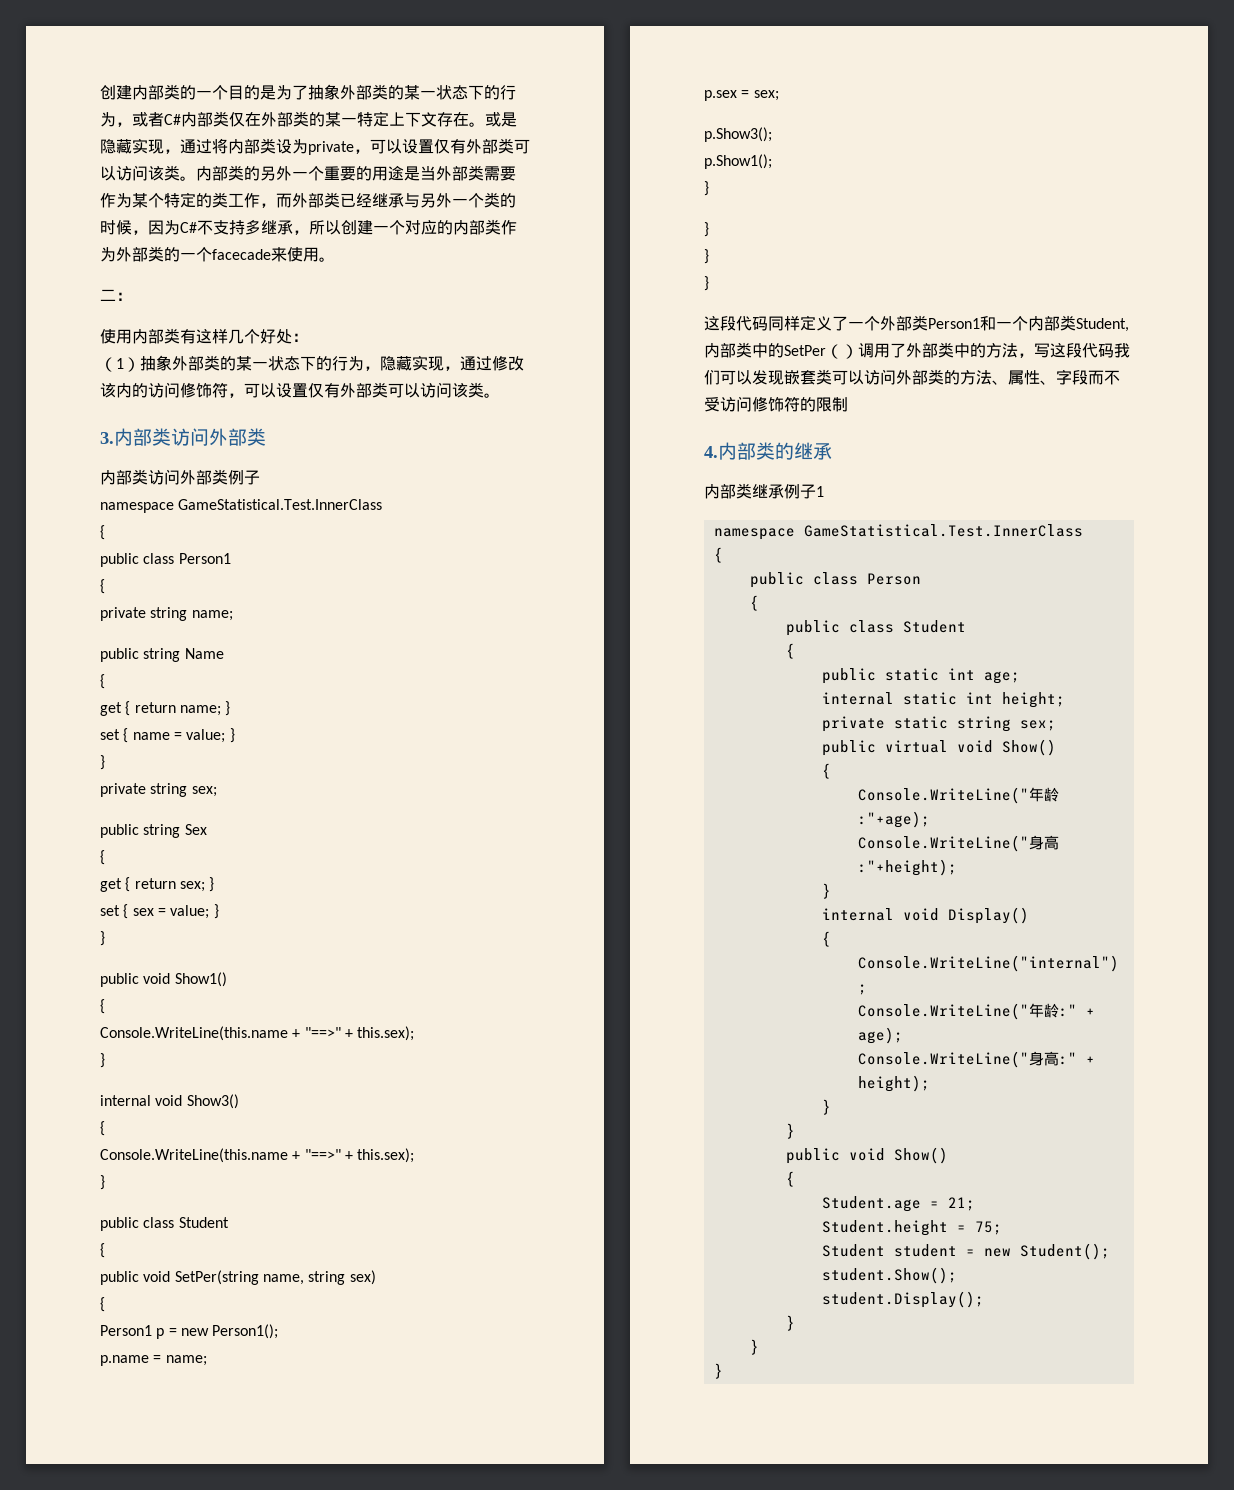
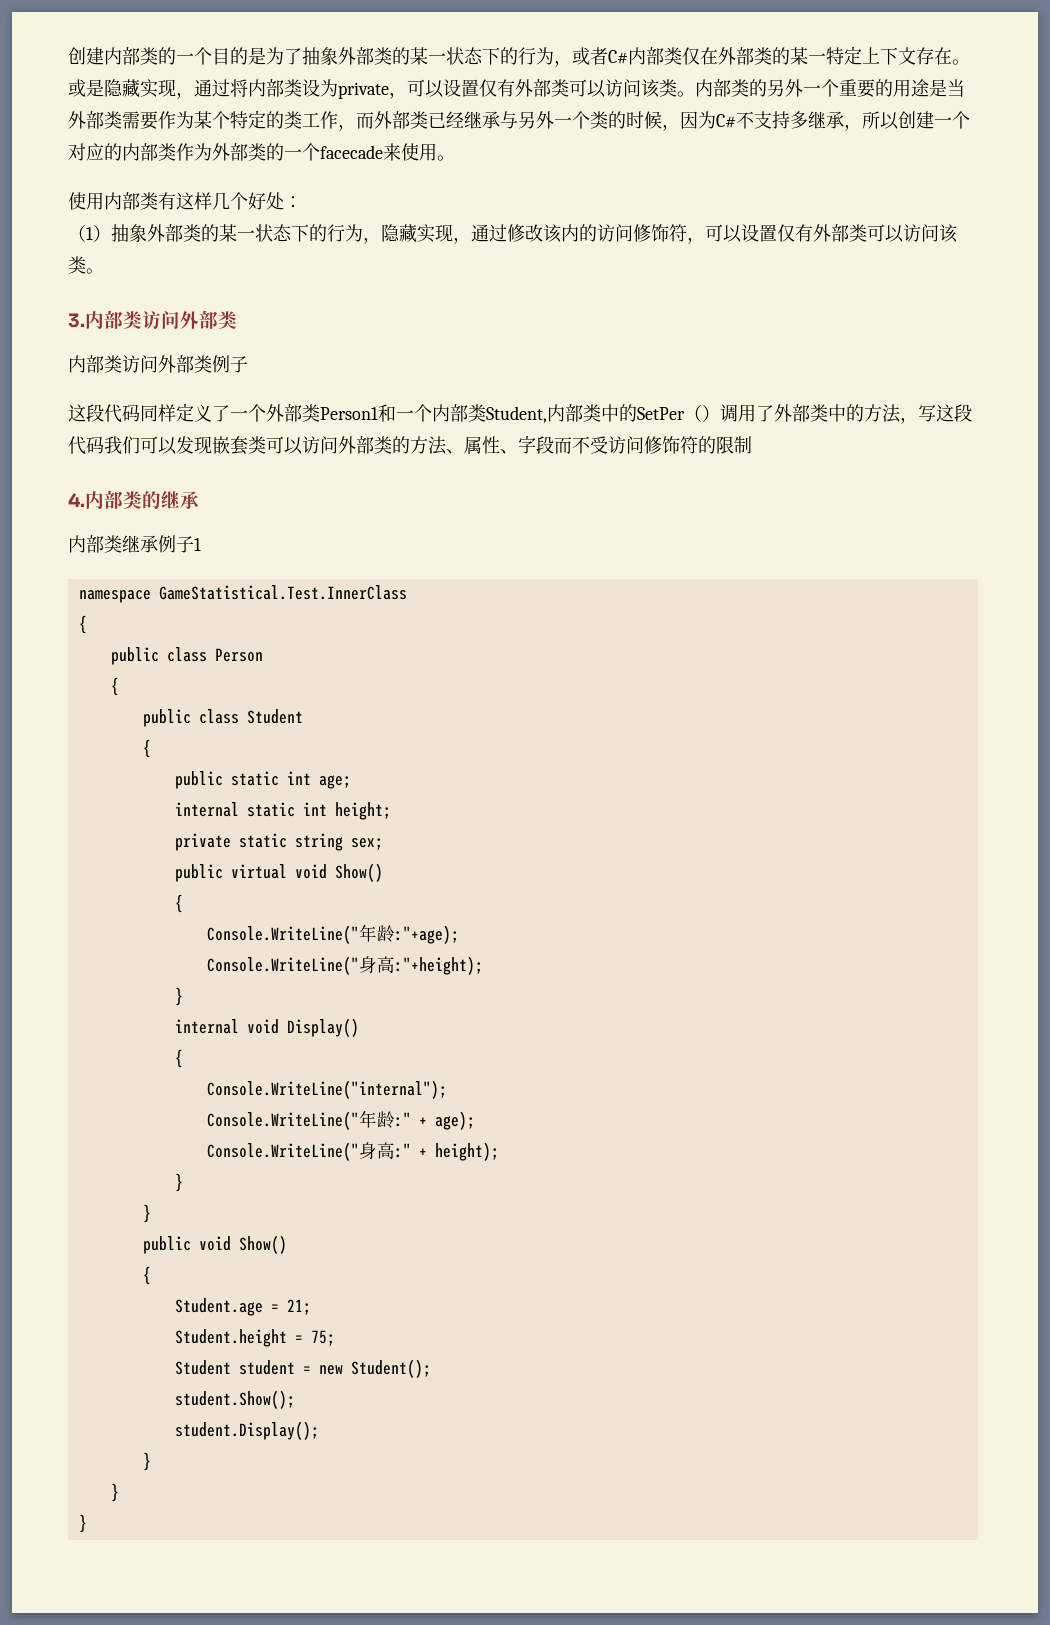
- 二：
  内部类访问外部类例子
- namespace GameStatistical.Test.InnerClass
- {
- public class Person1
- {
- private string name;
- public string Name
- {
- get { return name; }
- set { name = value; }
- }
- private string sex;
- public string Sex
- {
- get { return sex; }
- set { sex = value; }
- }
- public void Show1()
- {
- Console.WriteLine(this.name + "==>" + this.sex);
- }
- internal void Show3()
- {
- Console.WriteLine(this.name + "==>" + this.sex);
- }
- public class Student
- {
- public void SetPer(string name, string sex)
- {
- Person1 p = new Person1();
- p.name = name;
- p.sex = sex;
- p.Show3();
- p.Show1();
- }
- }
- }
- }

